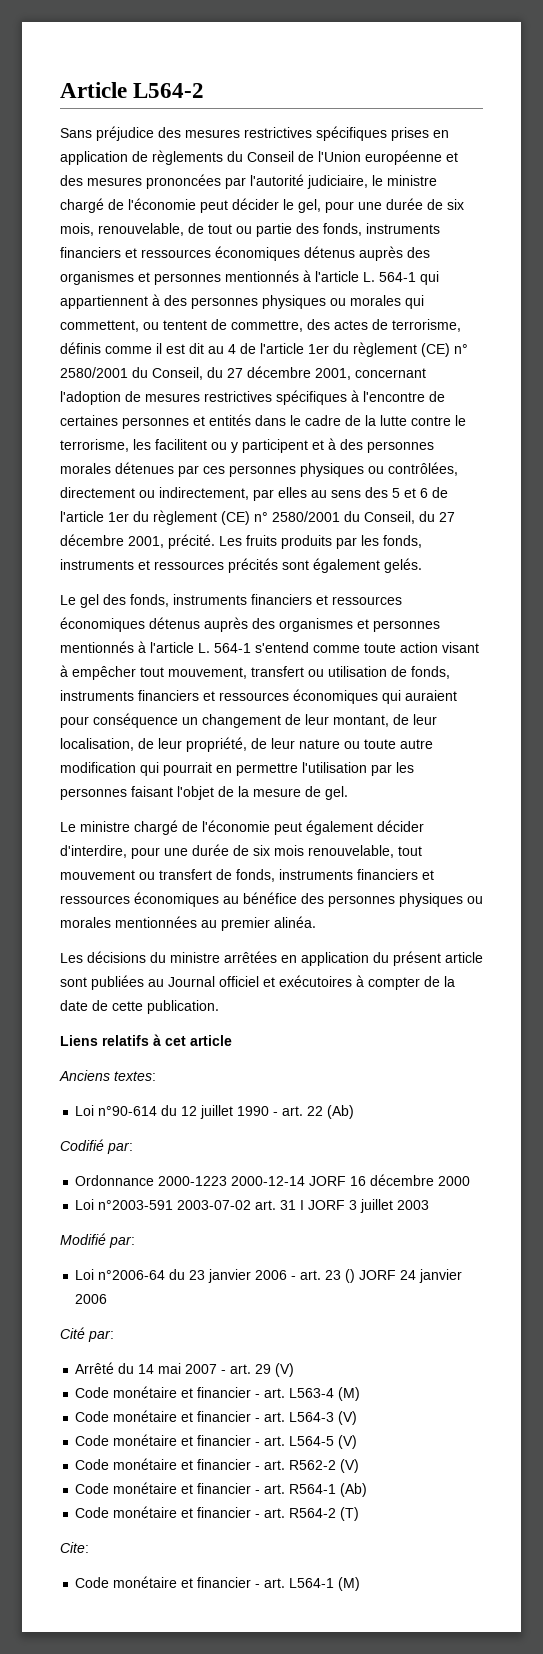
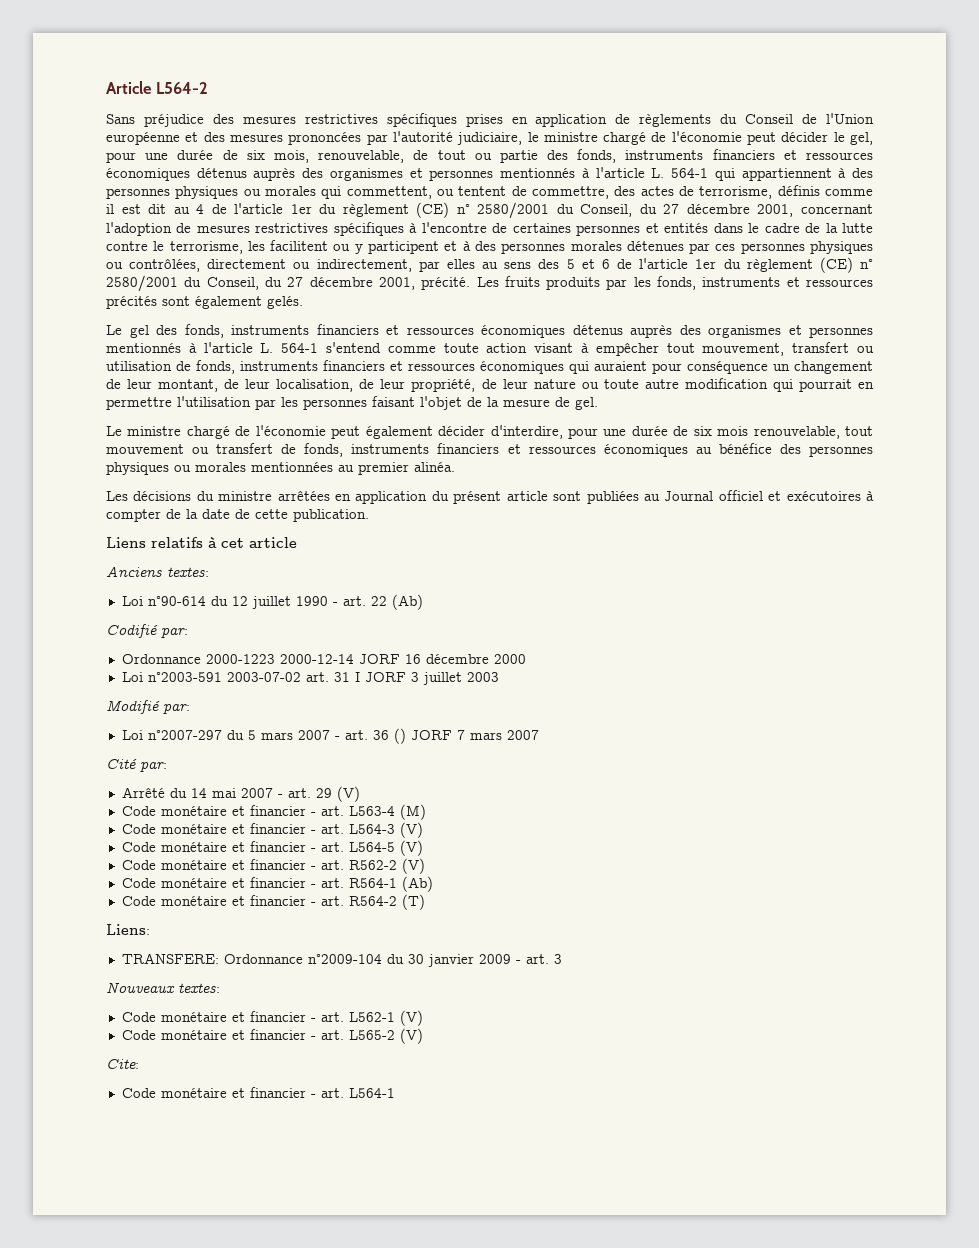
- Loi n°2006-64 du 23 janvier 2006 - art. 23 () JORF 24 janvier 2006
+ Loi n°2007-297 du 5 mars 2007 - art. 36 () JORF 7 mars 2007
+ Liens:
+ TRANSFERE: Ordonnance n°2009-104 du 30 janvier 2009 - art. 3
+ Nouveaux textes:
+ Code monétaire et financier - art. L562-1 (V)
+ Code monétaire et financier - art. L565-2 (V)
- Code monétaire et financier - art. L564-1 (M)
+ Code monétaire et financier - art. L564-1

